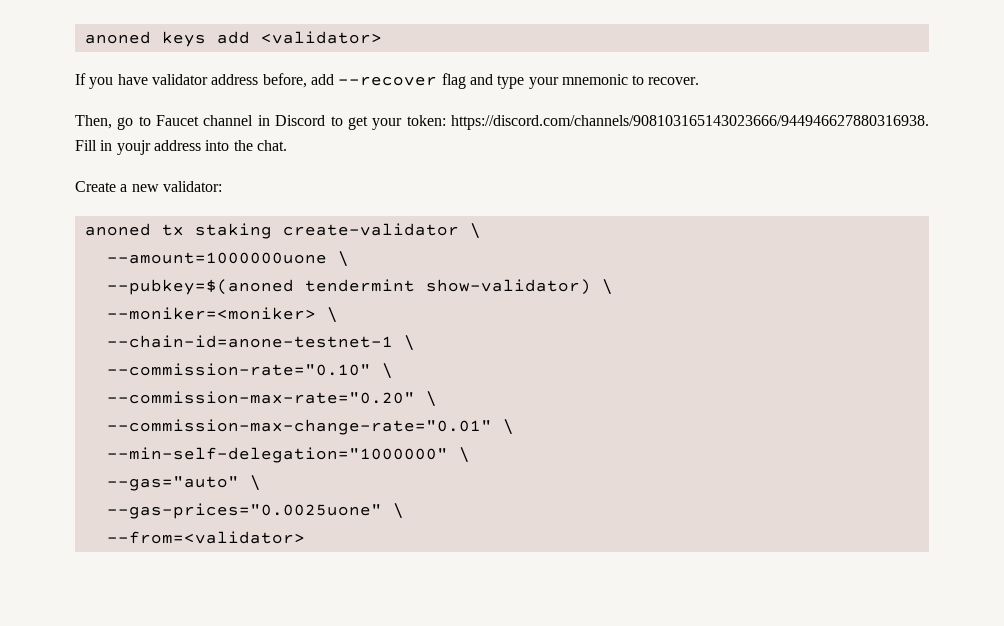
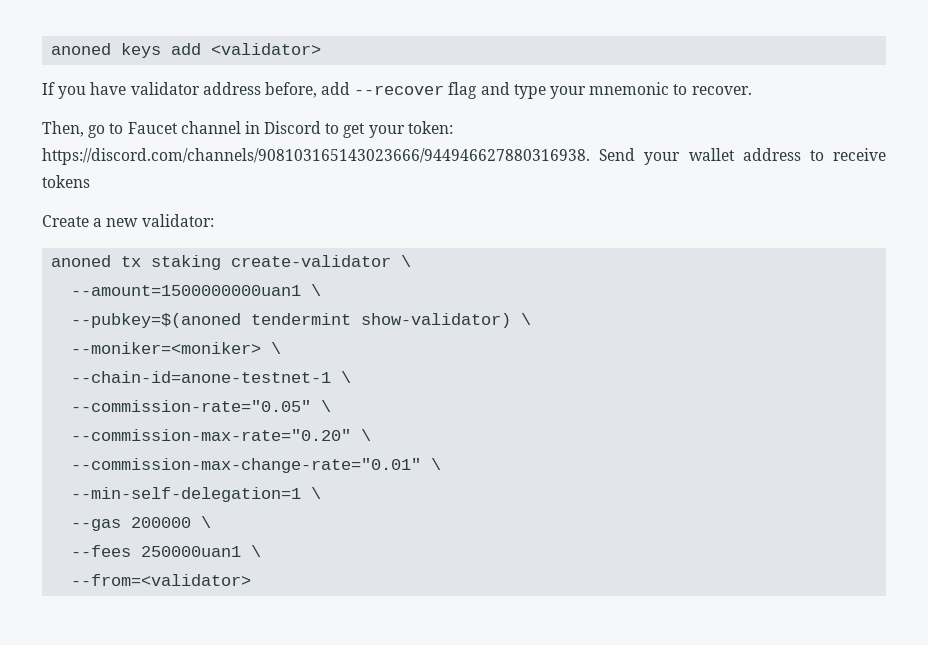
- Then, go to Faucet channel in Discord to get your token: https://discord.com/channels/908103165143023666/944946627880316938. Fill in youjr address into the chat.
+ Then, go to Faucet channel in Discord to get your token: https://discord.com/channels/908103165143023666/944946627880316938. Send your wallet address to receive tokens
- --amount=1000000uone \
+ --amount=1500000000uan1 \
- --commission-rate="0.10" \
+ --commission-rate="0.05" \
- --min-self-delegation="1000000" \
- --gas="auto" \
- --gas-prices="0.0025uone" \
+ --min-self-delegation=1 \
+ --gas 200000 \
+ --fees 250000uan1 \

